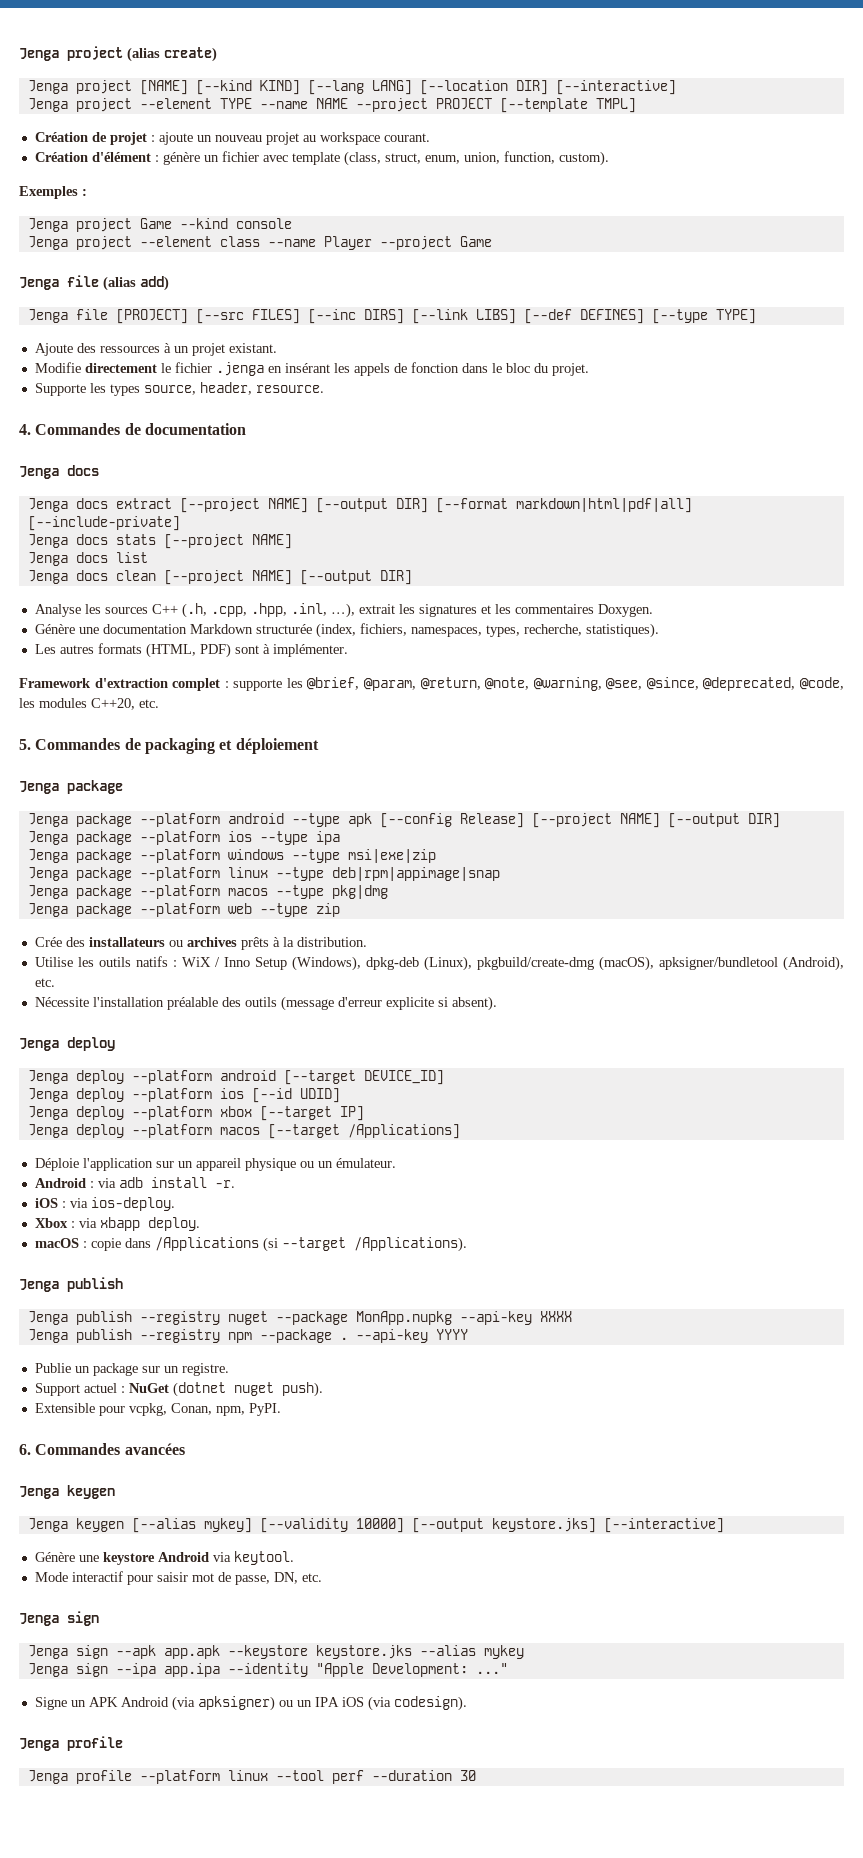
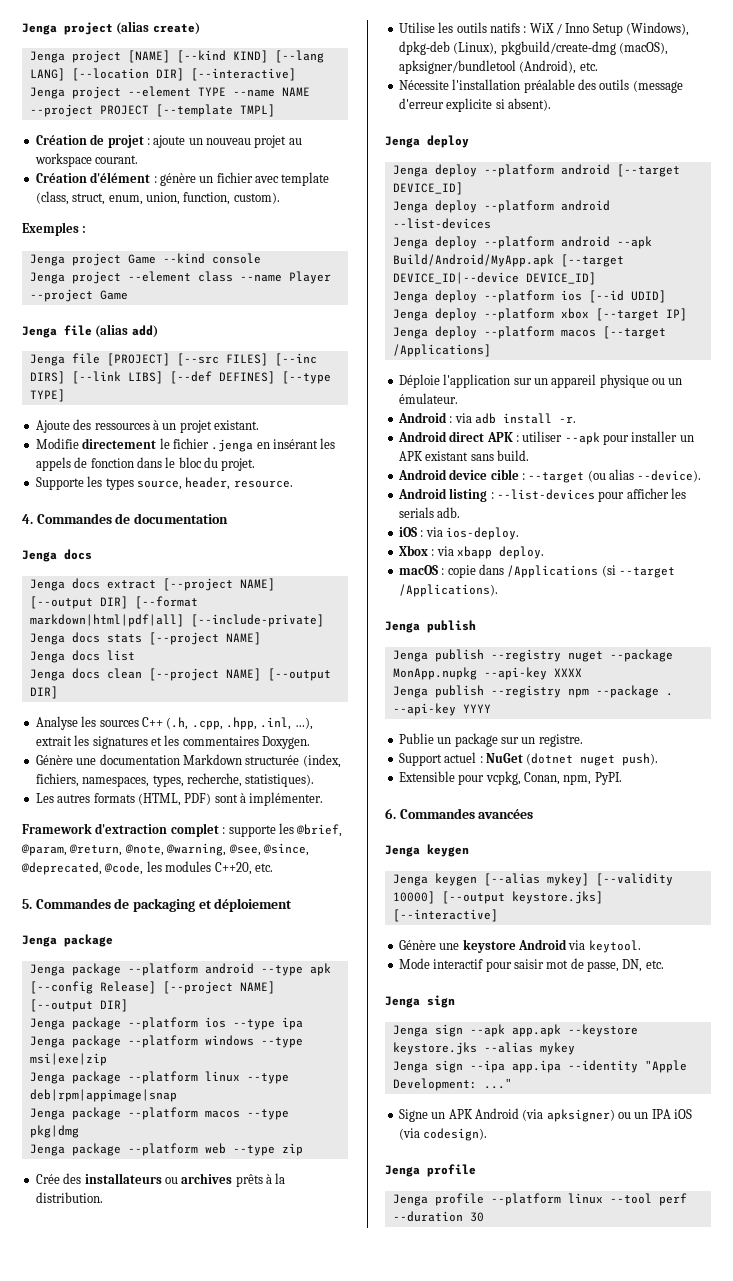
+ Jenga deploy --platform android --list-devices
+ Jenga deploy --platform android --apk Build/Android/MyApp.apk [--target DEVICE_ID|--device DEVICE_ID]
+ Android direct APK : utiliser --apk pour installer un APK existant sans build.
+ Android device cible : --target (ou alias --device).
+ Android listing : --list-devices pour afficher les serials adb.

